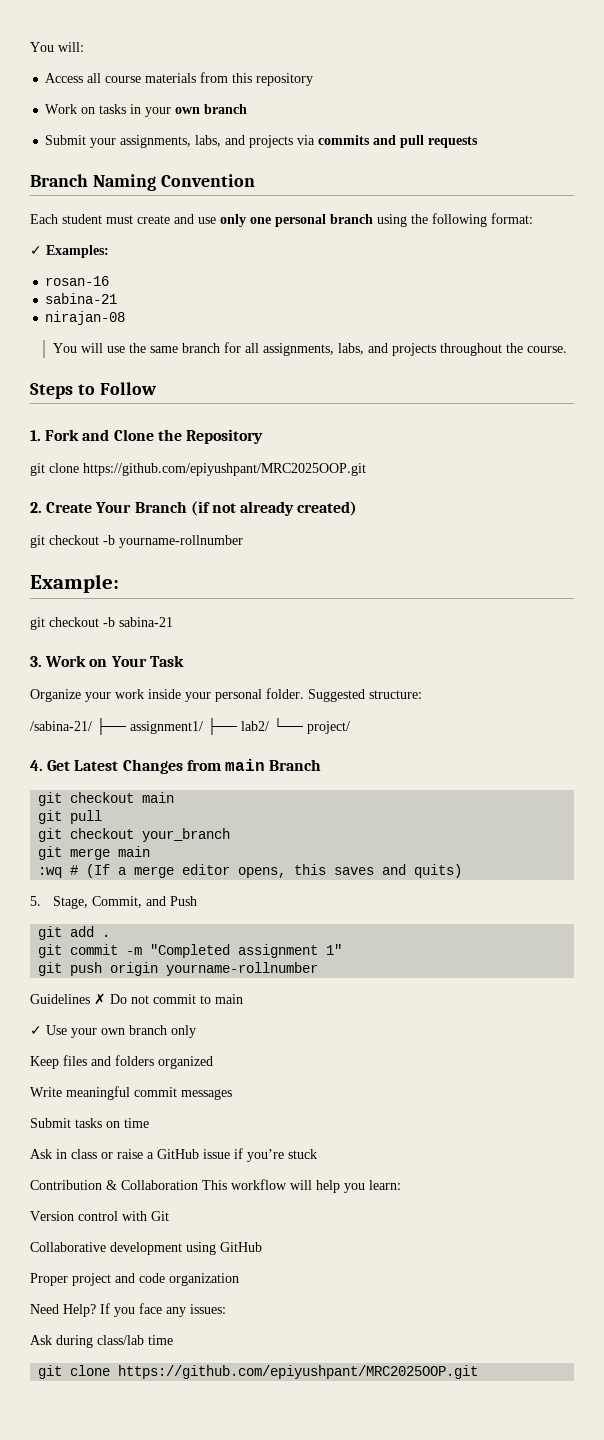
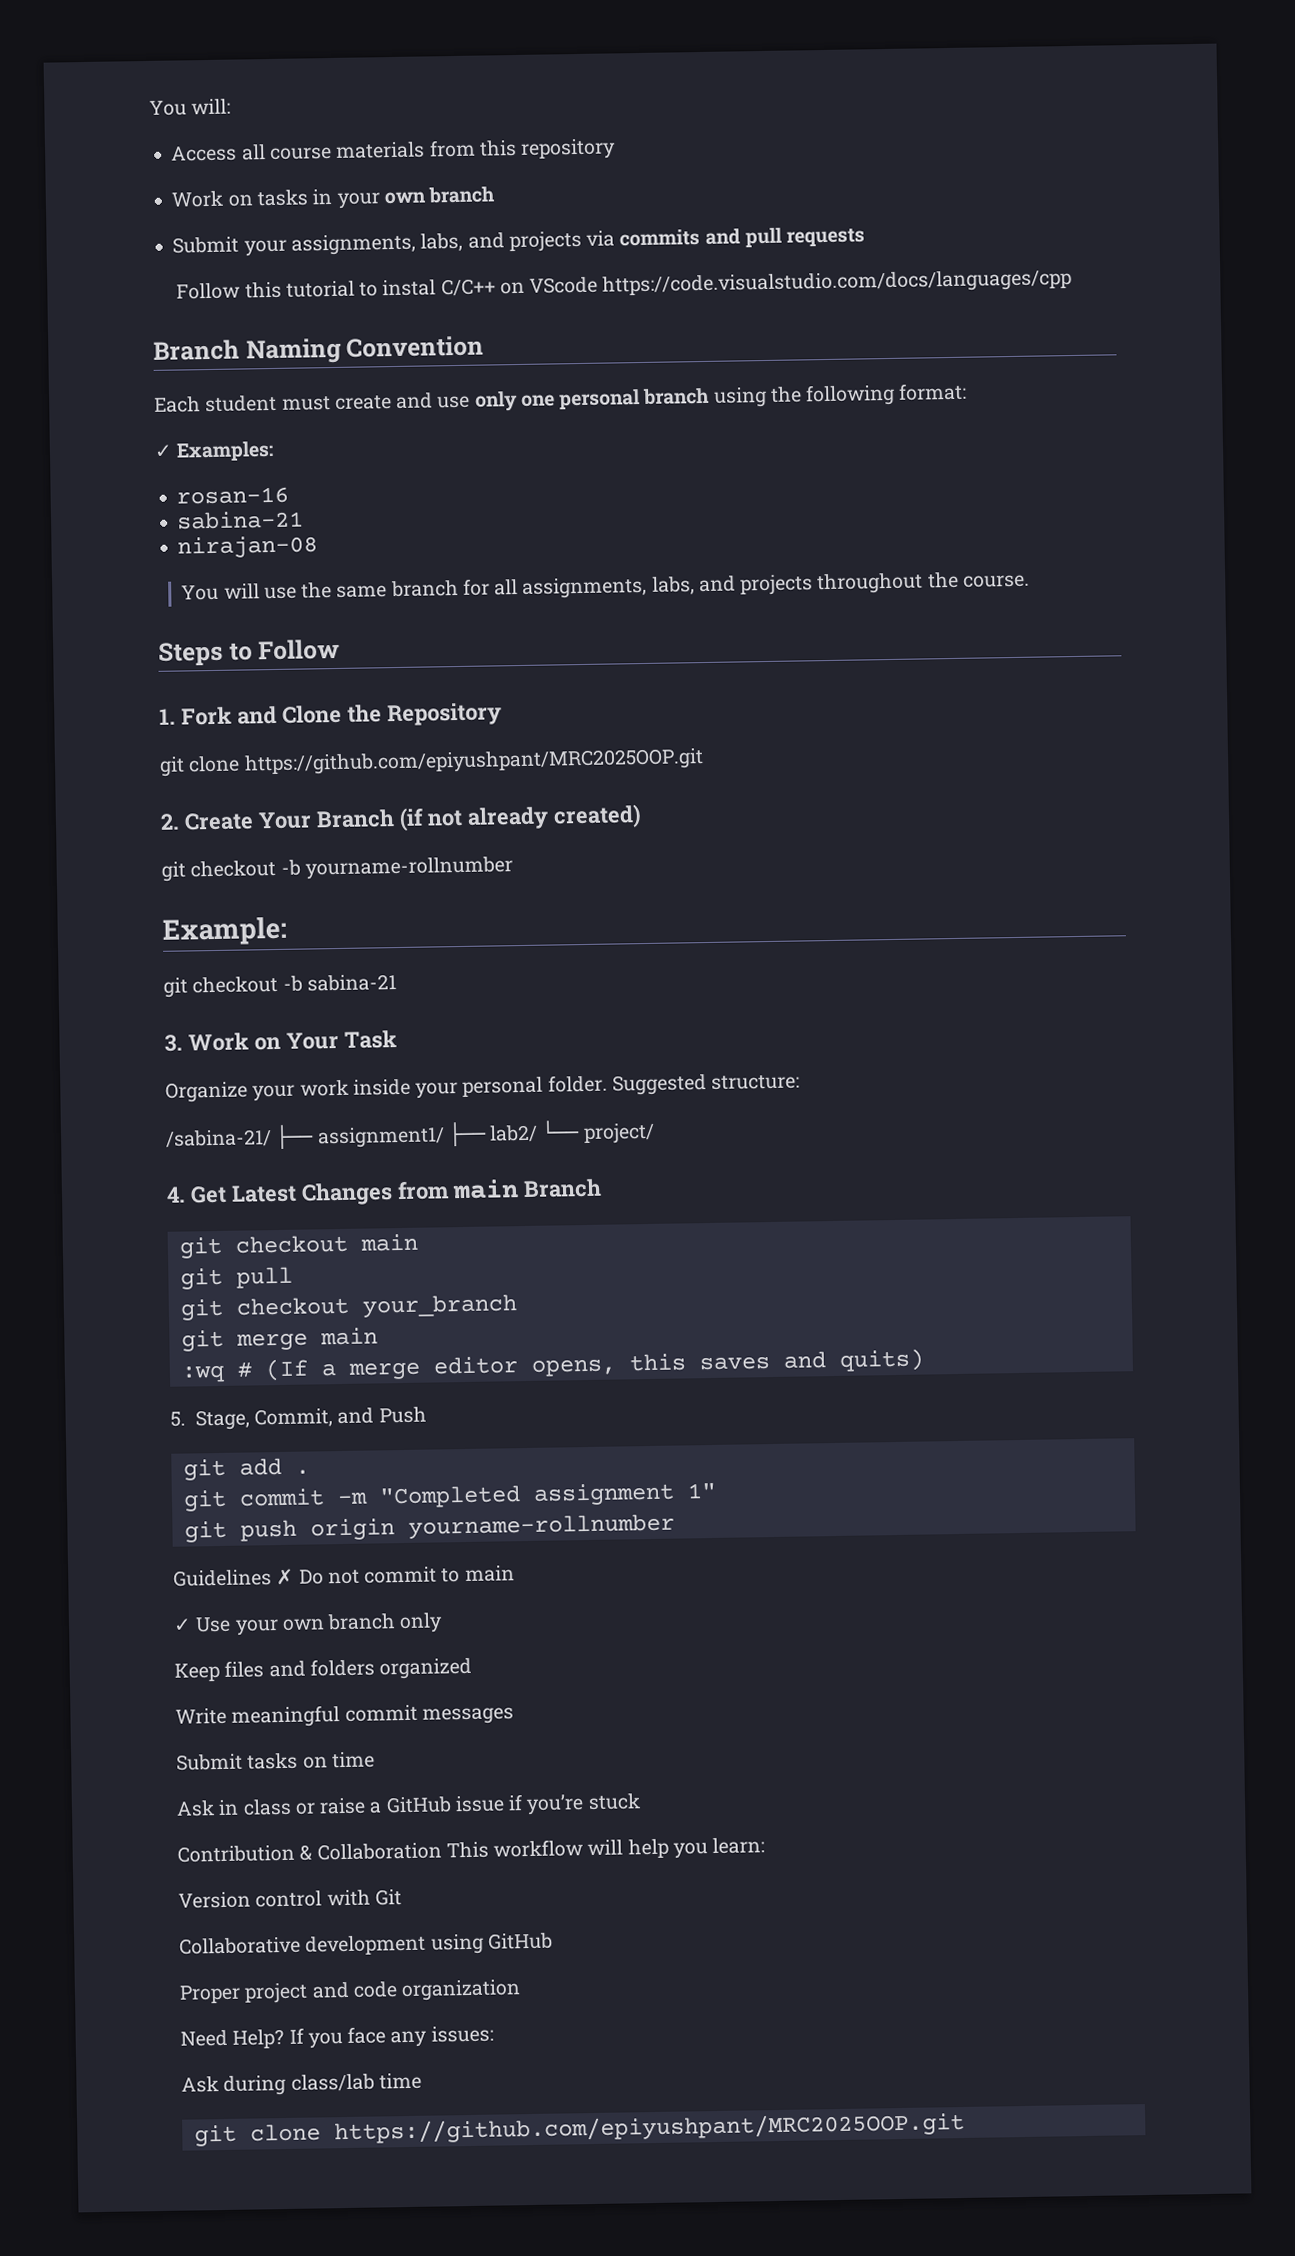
+ Follow this tutorial to instal C/C++ on VScode https://code.visualstudio.com/docs/languages/cpp

